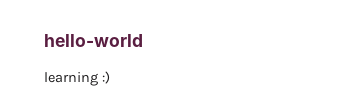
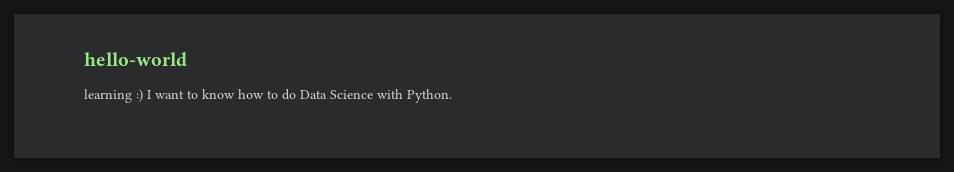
- learning :)
+ learning :) I want to know how to do Data Science with Python.

